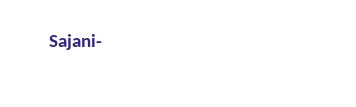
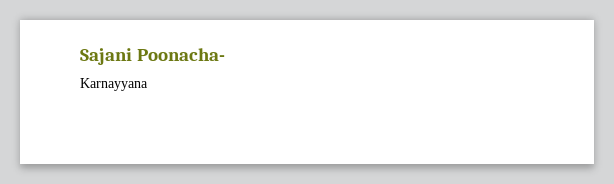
- Sajani-
+ Sajani Poonacha-
+ Karnayyana

